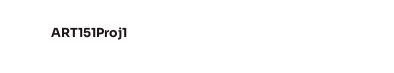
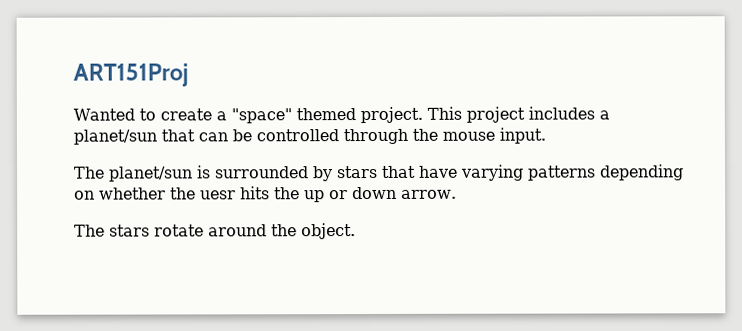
- ART151Proj1
+ ART151Proj
+ Wanted to create a "space" themed project. This project includes a planet/sun that can be controlled through the mouse input.
+ The planet/sun is surrounded by stars that have varying patterns depending on whether the uesr hits the up or down arrow.
+ The stars rotate around the object.

